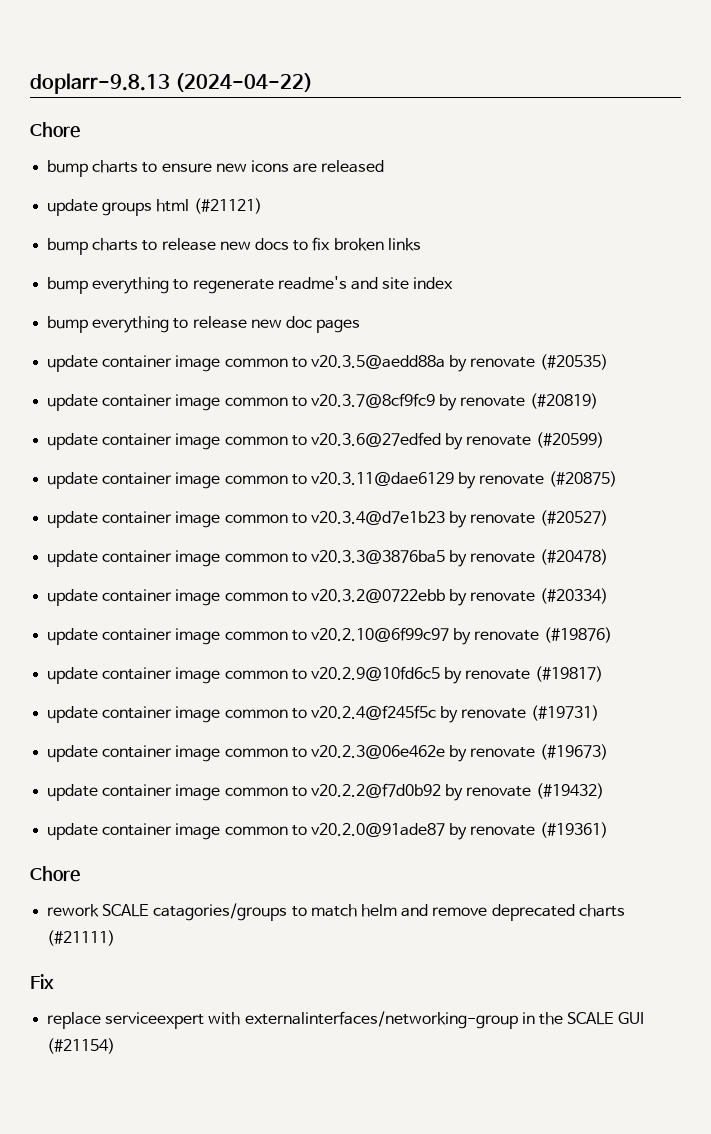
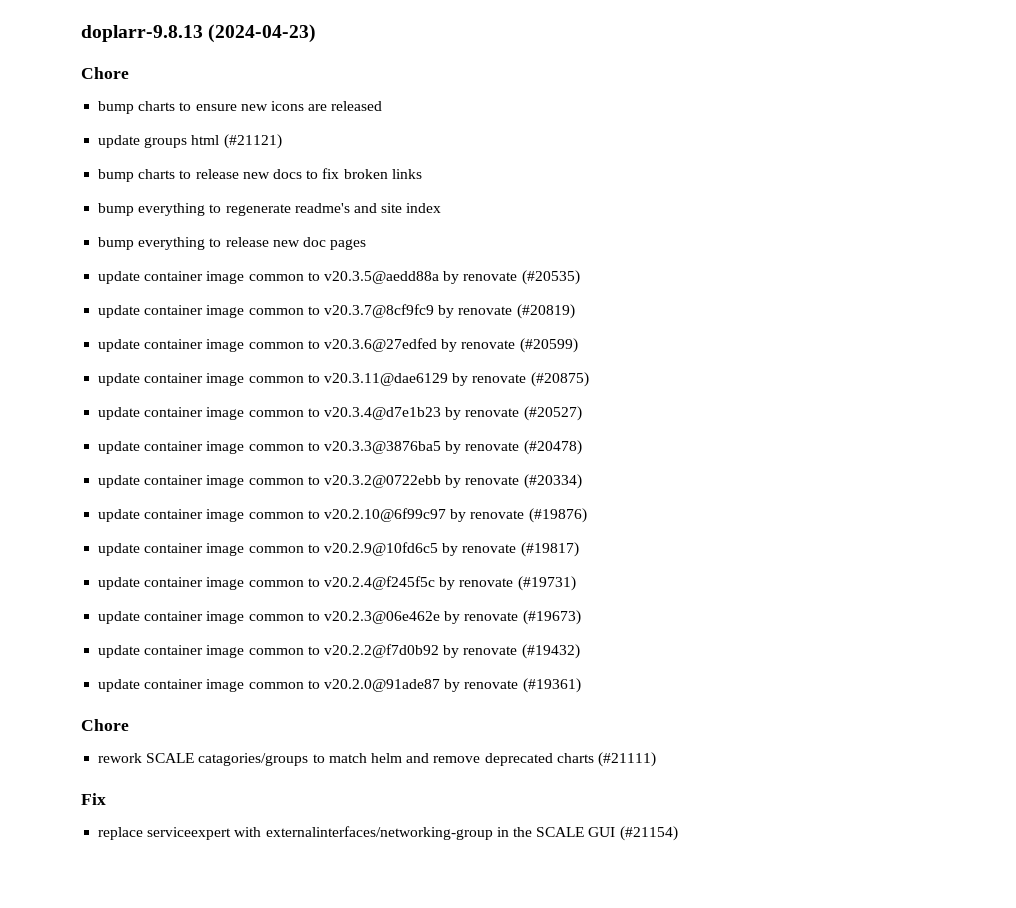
- doplarr-9.8.13 (2024-04-22)
+ doplarr-9.8.13 (2024-04-23)

